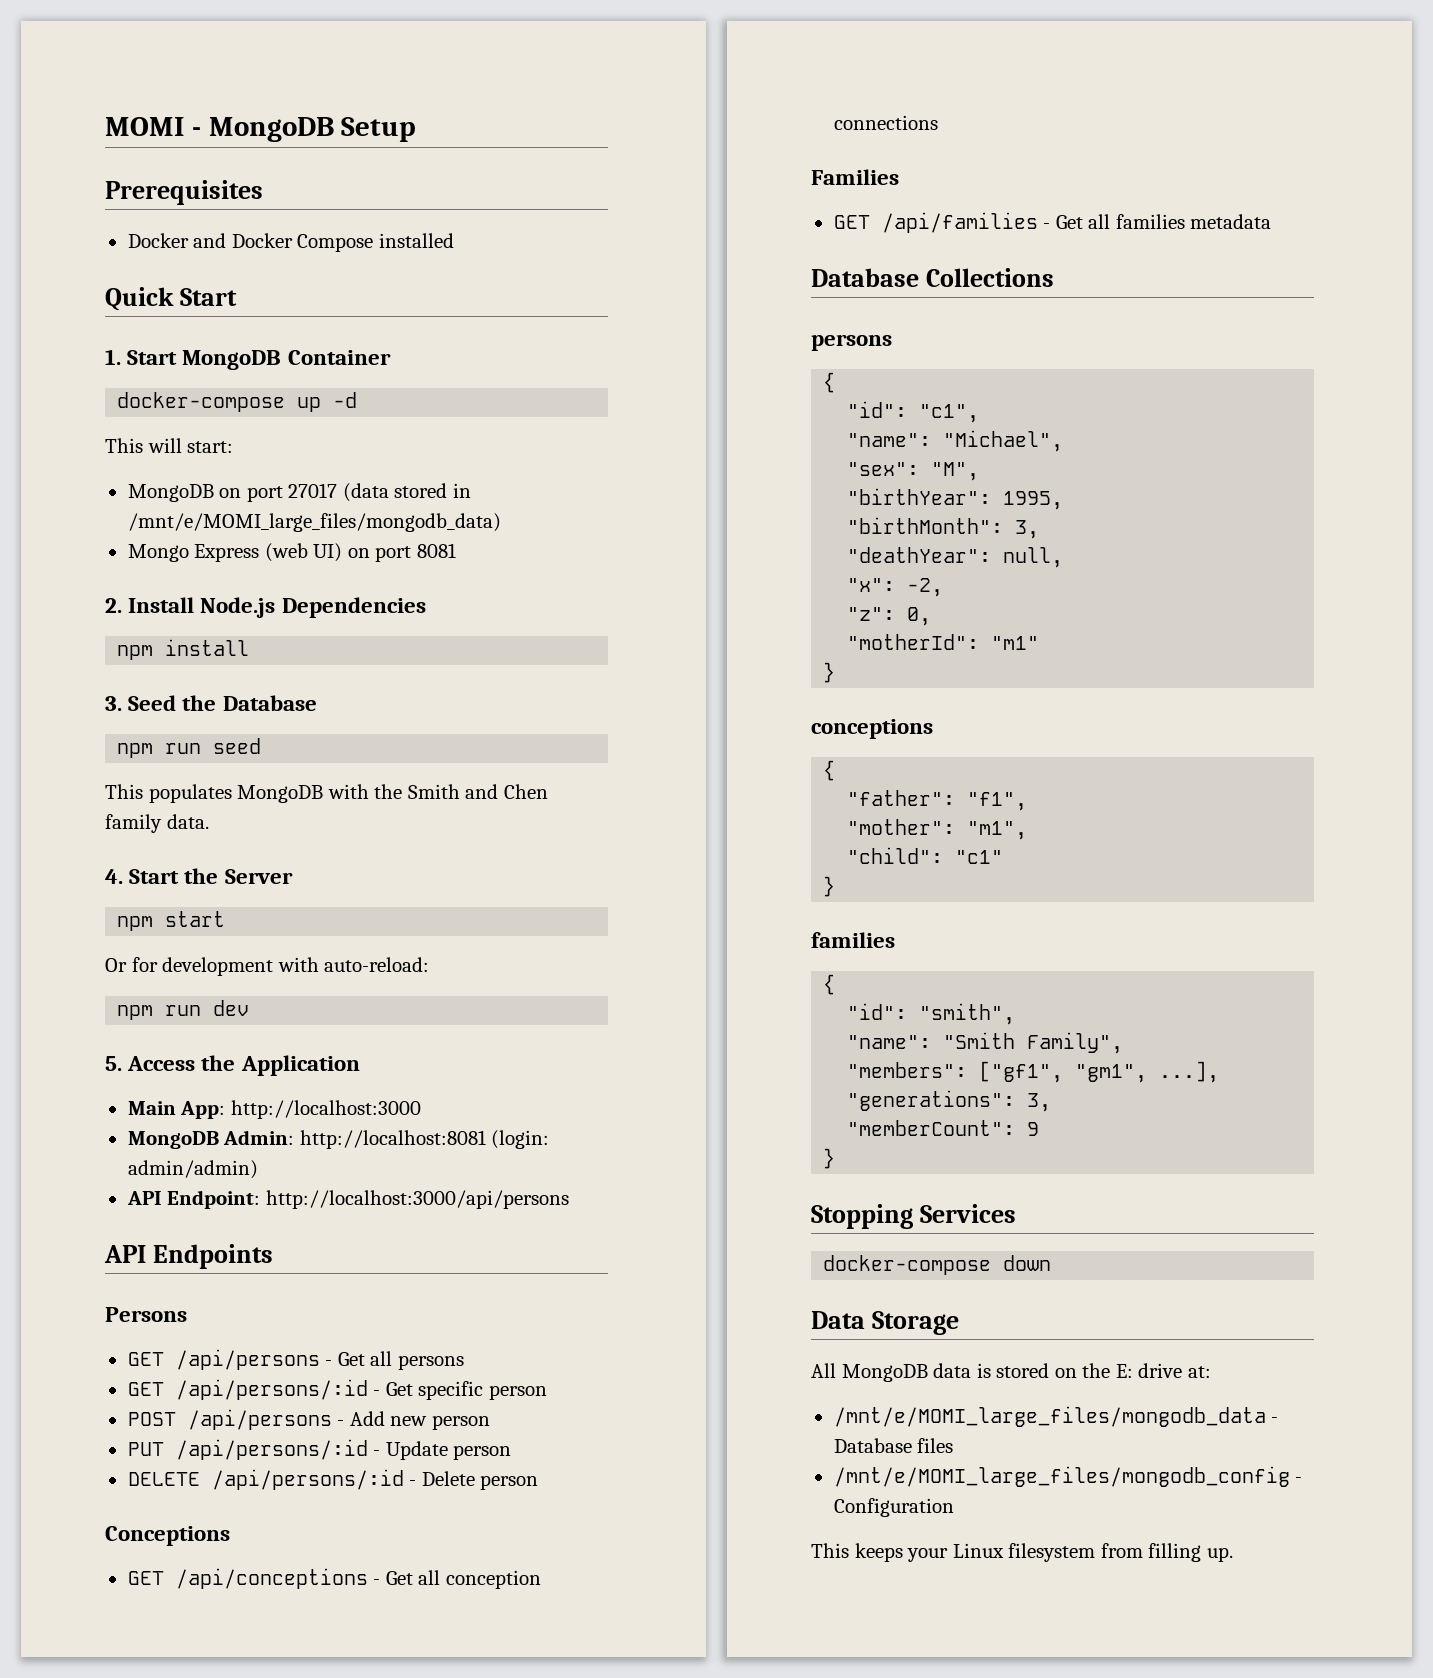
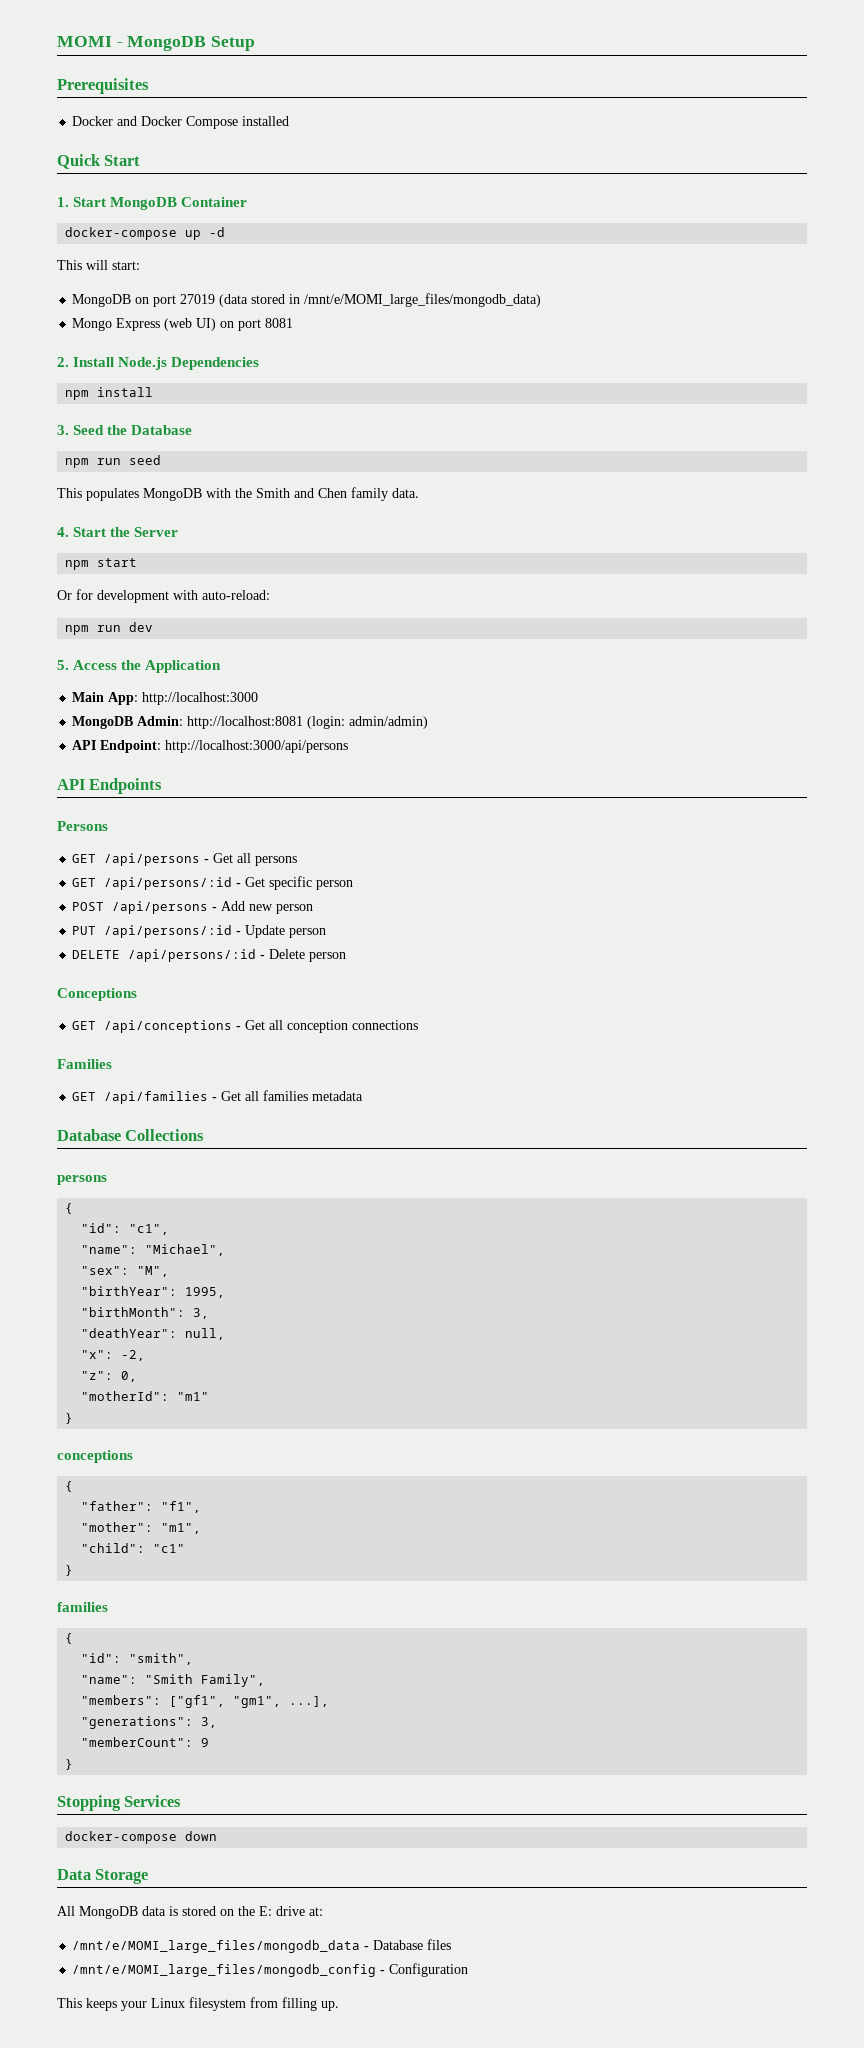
- MongoDB on port 27017 (data stored in /mnt/e/MOMI_large_files/mongodb_data)
+ MongoDB on port 27019 (data stored in /mnt/e/MOMI_large_files/mongodb_data)

